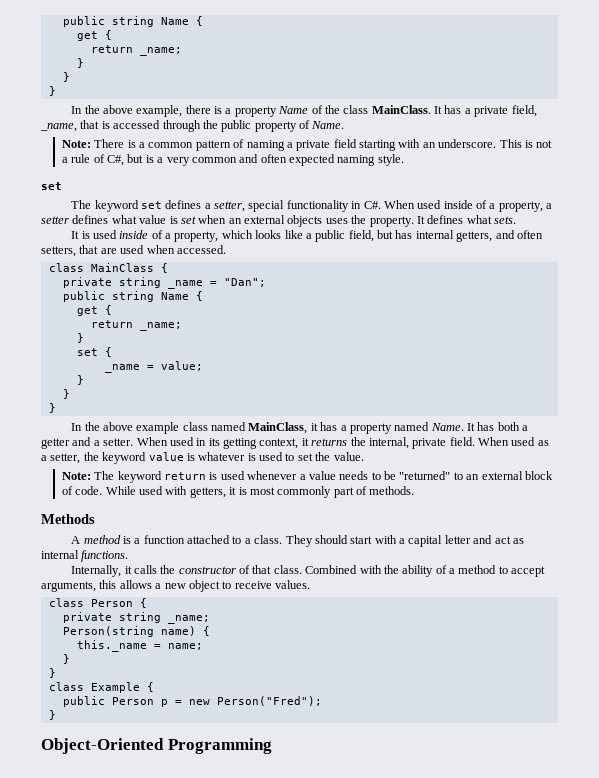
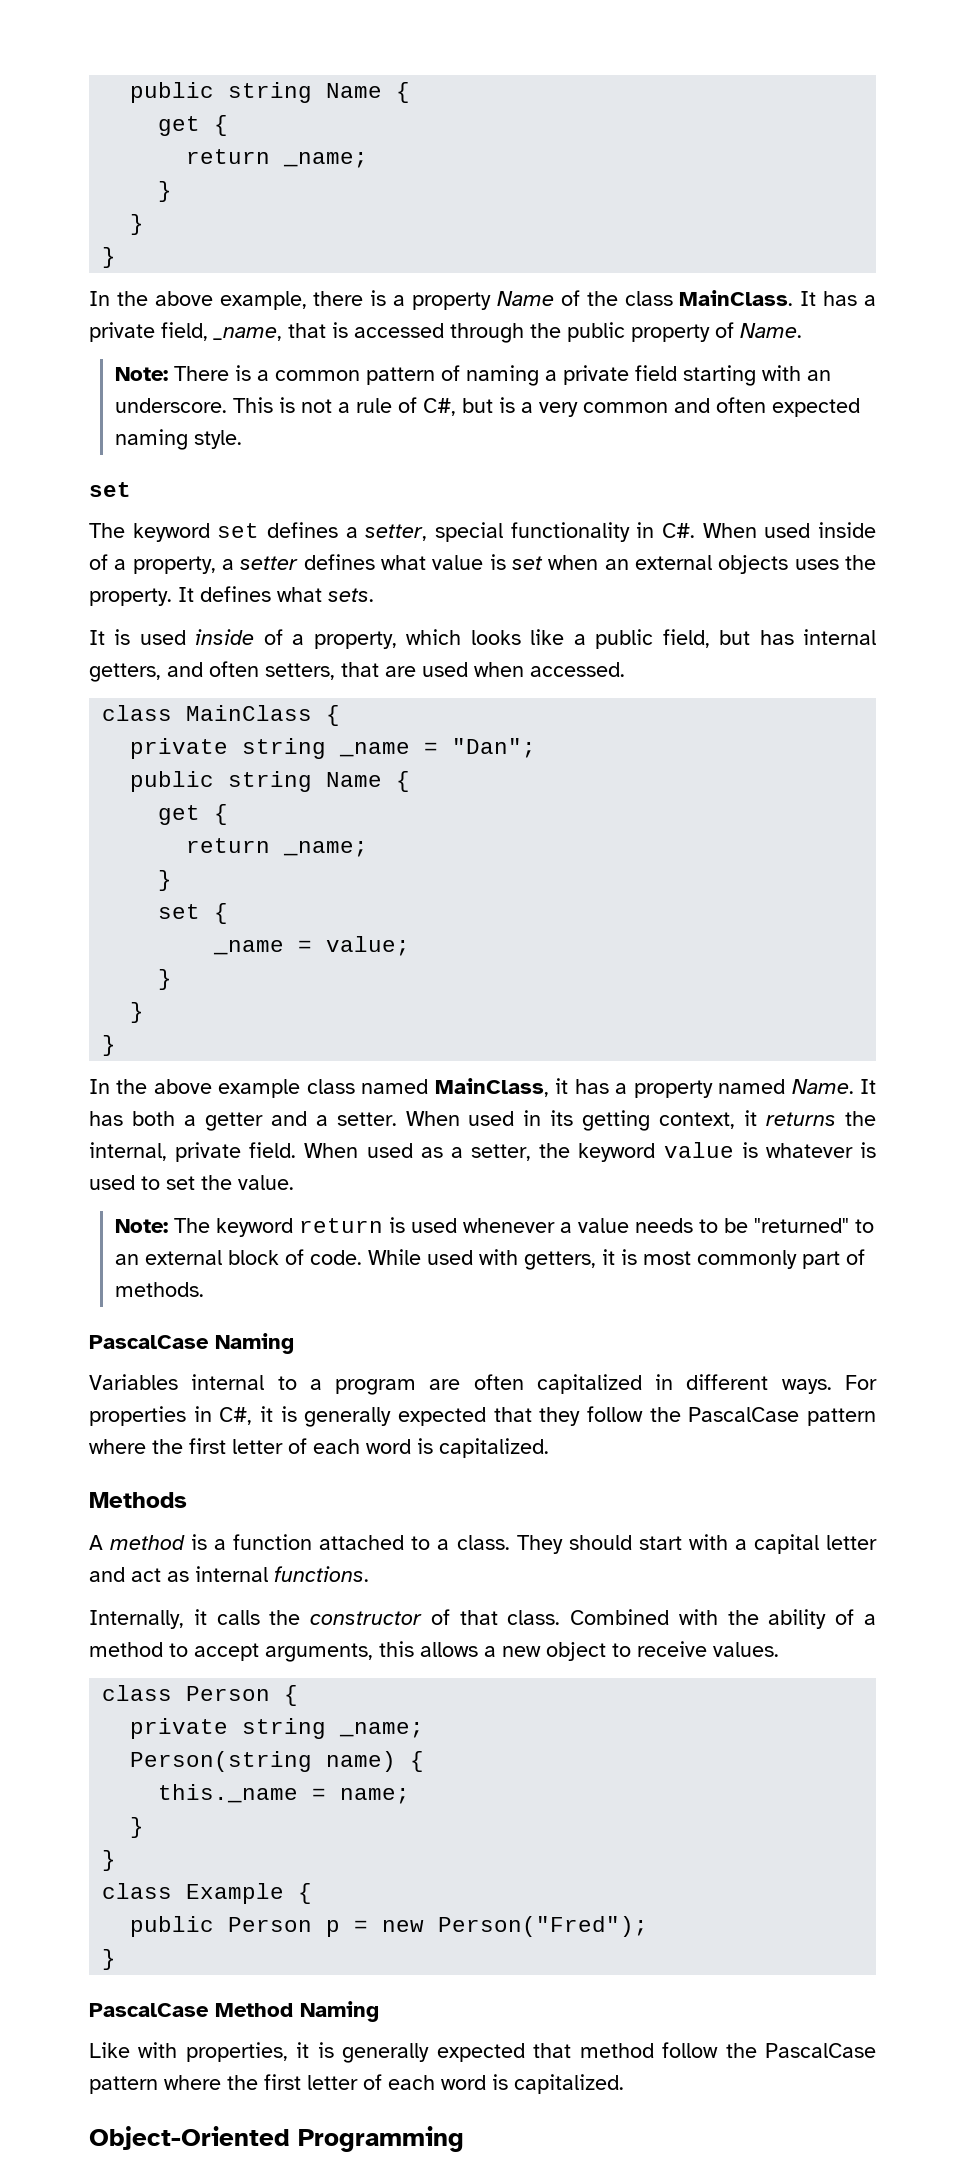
+ PascalCase Naming
+ Variables internal to a program are often capitalized in different ways. For properties in C#, it is generally expected that they follow the PascalCase pattern where the first letter of each word is capitalized.
+ PascalCase Method Naming
+ Like with properties, it is generally expected that method follow the PascalCase pattern where the first letter of each word is capitalized.

